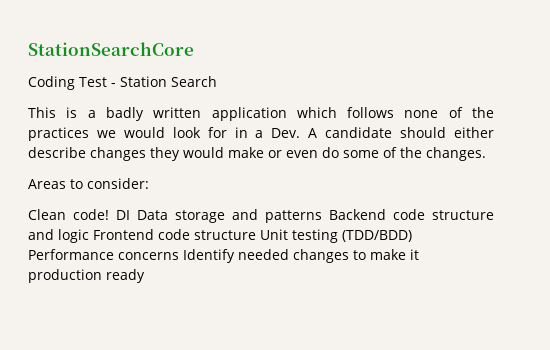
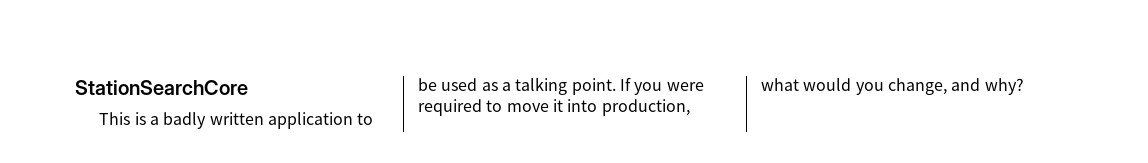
- Coding Test - Station Search
- This is a badly written application which follows none of the practices we would look for in a Dev. A candidate should either describe changes they would make or even do some of the changes.
- Areas to consider:
- Clean code! DI Data storage and patterns Backend code structure and logic Frontend code structure Unit testing (TDD/BDD) Performance concerns Identify needed changes to make it production ready
+ This is a badly written application to be used as a talking point. If you were required to move it into production, what would you change, and why?

